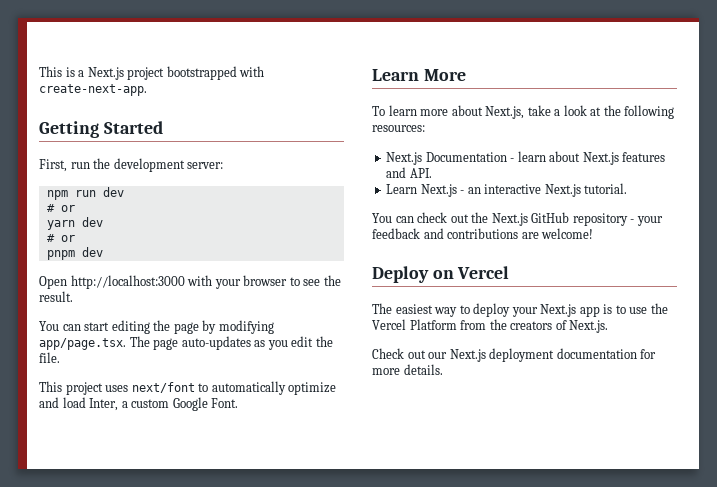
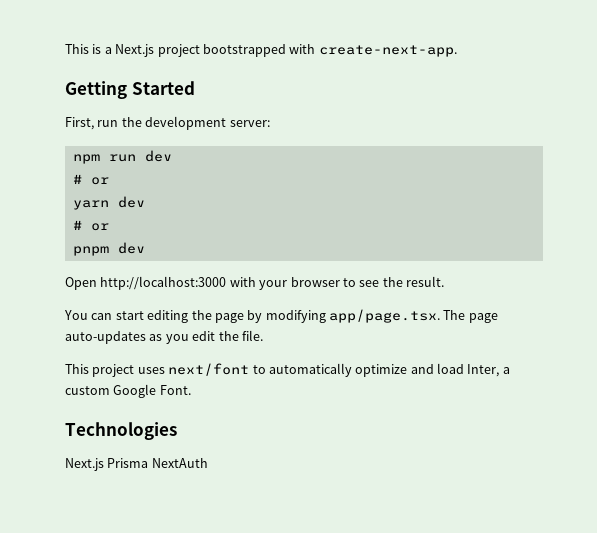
- Learn More
- To learn more about Next.js, take a look at the following resources:
- Next.js Documentation - learn about Next.js features and API.
- Learn Next.js - an interactive Next.js tutorial.
- You can check out the Next.js GitHub repository - your feedback and contributions are welcome!
- Deploy on Vercel
- The easiest way to deploy your Next.js app is to use the Vercel Platform from the creators of Next.js.
- Check out our Next.js deployment documentation for more details.
+ Technologies
+ Next.js Prisma NextAuth

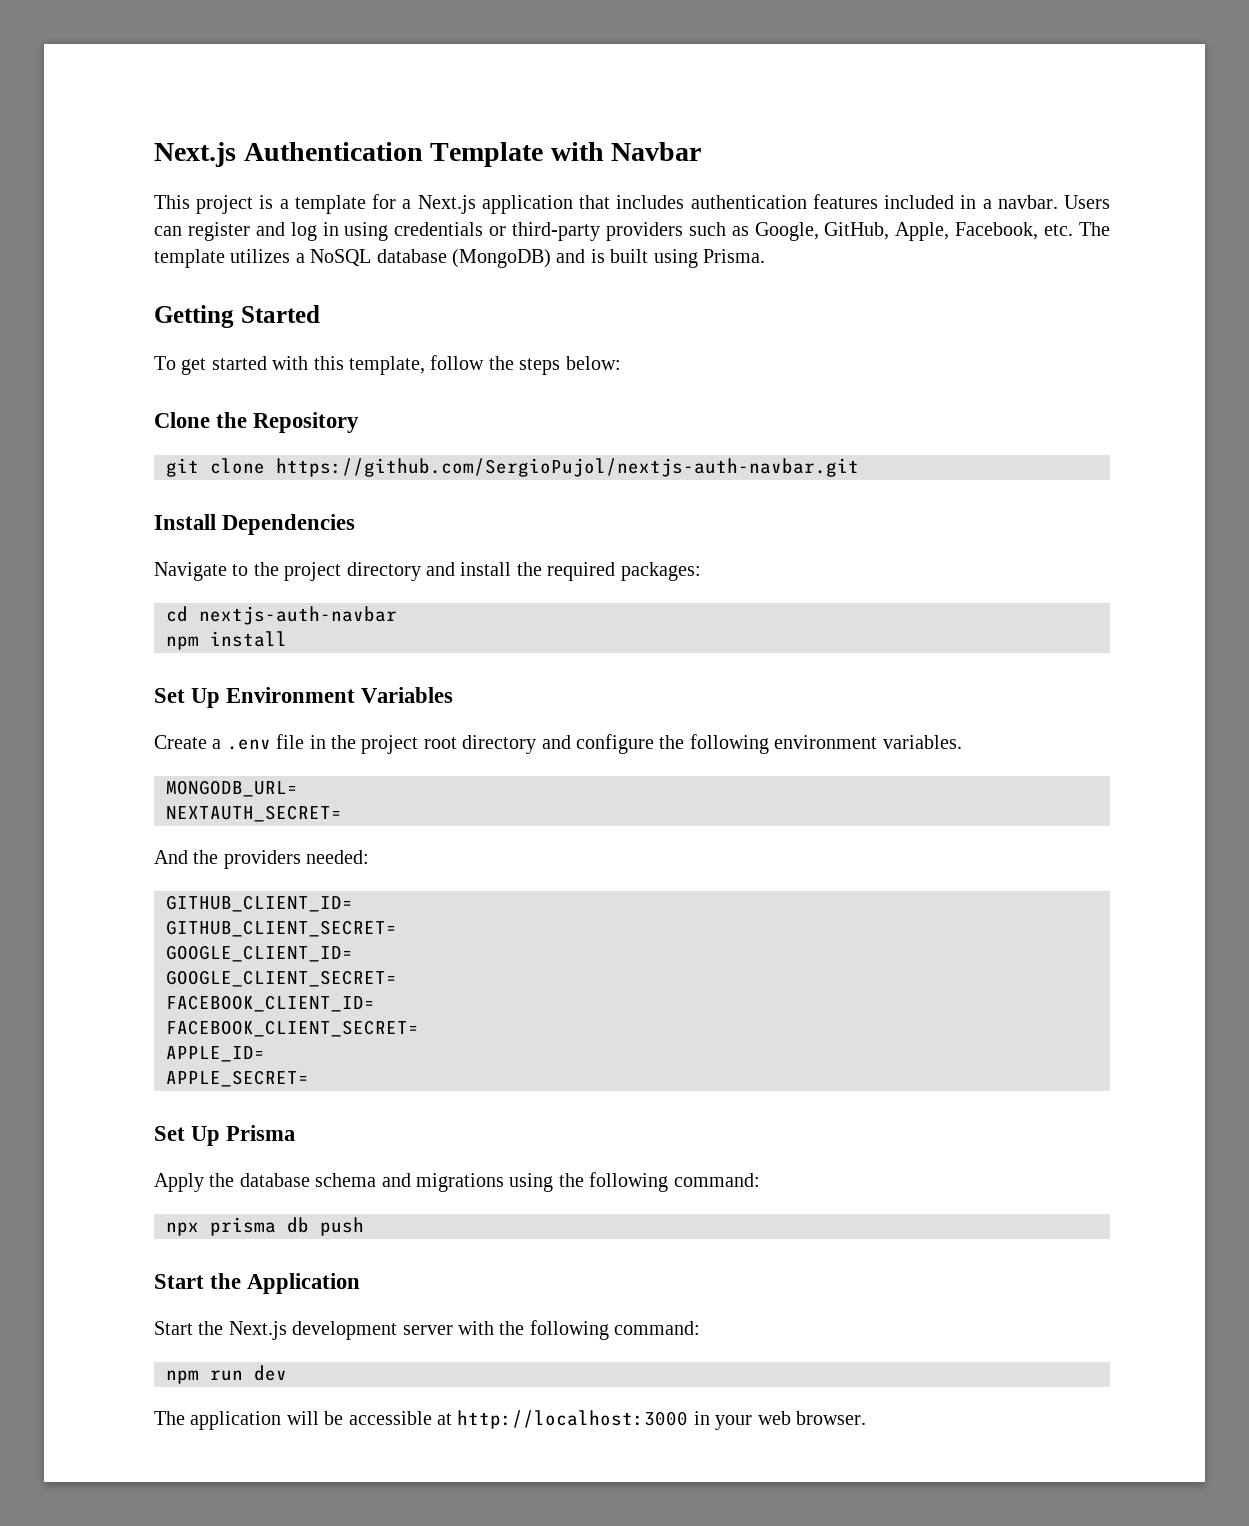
- This is a Next.js project bootstrapped with create-next-app.
+ Next.js Authentication Template with Navbar
+ This project is a template for a Next.js application that includes authentication features included in a navbar. Users can register and log in using credentials or third-party providers such as Google, GitHub, Apple, Facebook, etc. The template utilizes a NoSQL database (MongoDB) and is built using Prisma.
  Getting Started
- First, run the development server:
+ To get started with this template, follow the steps below:
+ Clone the Repository
+ git clone https://github.com/SergioPujol/nextjs-auth-navbar.git
+ Install Dependencies
+ Navigate to the project directory and install the required packages:
+ cd nextjs-auth-navbar
+ npm install
+ Set Up Environment Variables
+ Create a .env file in the project root directory and configure the following environment variables.
+ MONGODB_URL=
+ NEXTAUTH_SECRET=
+ And the providers needed:
+ GITHUB_CLIENT_ID=
+ GITHUB_CLIENT_SECRET=
+ GOOGLE_CLIENT_ID=
+ GOOGLE_CLIENT_SECRET=
+ FACEBOOK_CLIENT_ID=
+ FACEBOOK_CLIENT_SECRET=
+ APPLE_ID=
+ APPLE_SECRET=
+ Set Up Prisma
+ Apply the database schema and migrations using the following command:
+ npx prisma db push
+ Start the Application
+ Start the Next.js development server with the following command:
  npm run dev
- # or
- yarn dev
- # or
- pnpm dev
- Open http://localhost:3000 with your browser to see the result.
- You can start editing the page by modifying app/page.tsx. The page auto-updates as you edit the file.
- This project uses next/font to automatically optimize and load Inter, a custom Google Font.
- Technologies
- Next.js Prisma NextAuth
+ The application will be accessible at http://localhost:3000 in your web browser.

